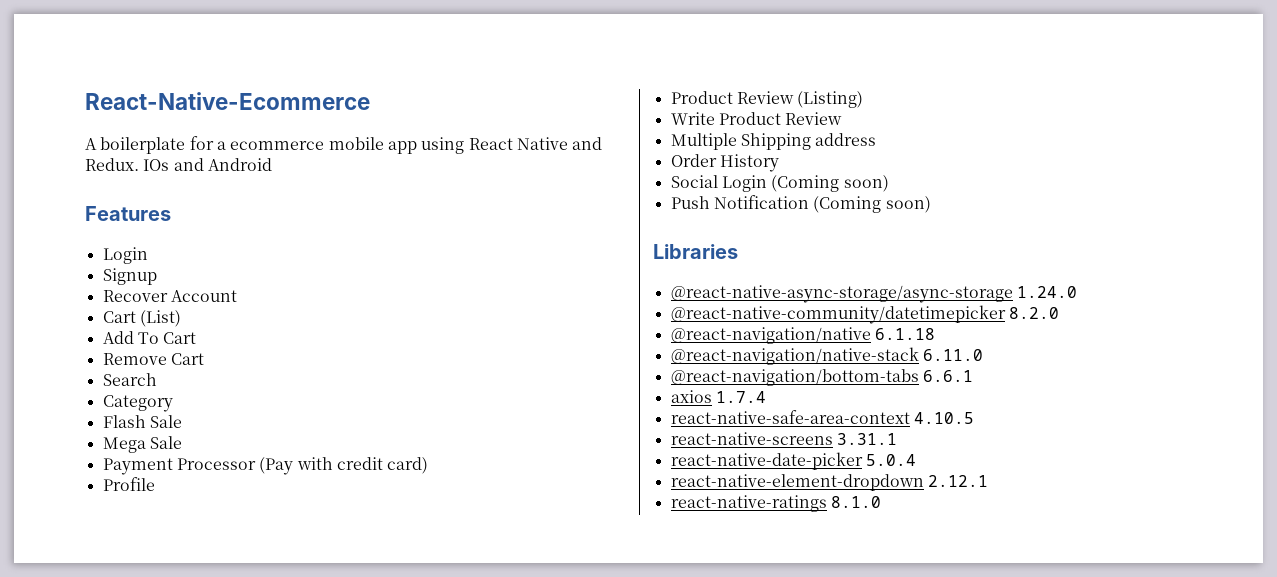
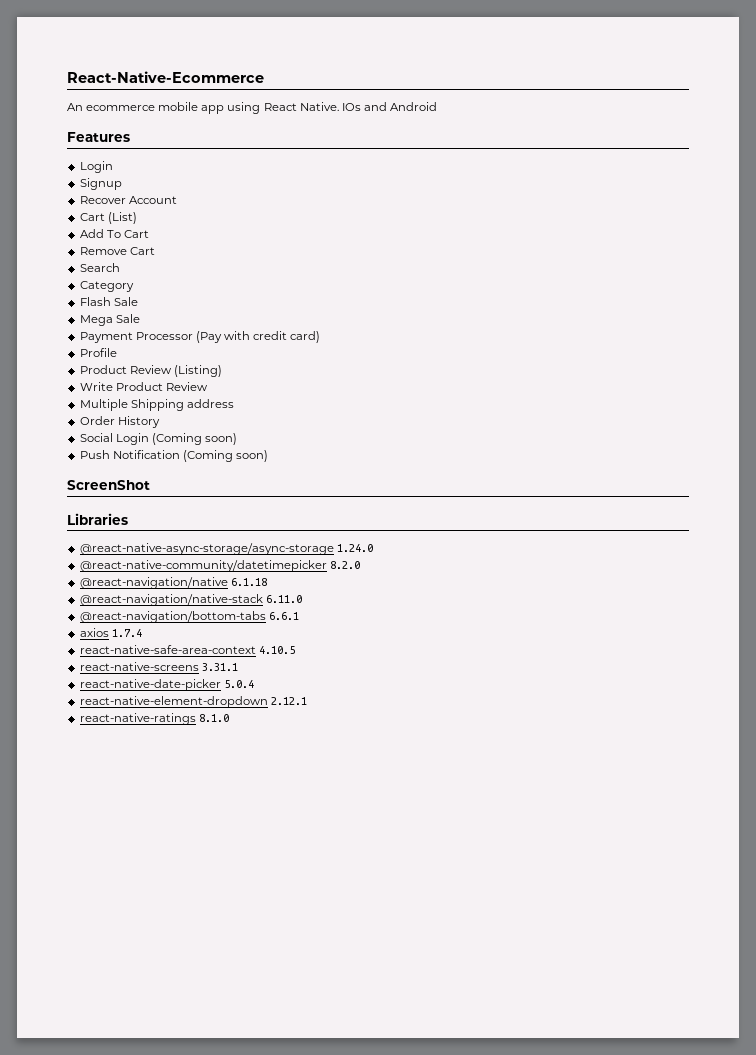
- A boilerplate for a ecommerce mobile app using React Native and Redux.
+ An ecommerce mobile app using React Native.
+ ScreenShot

